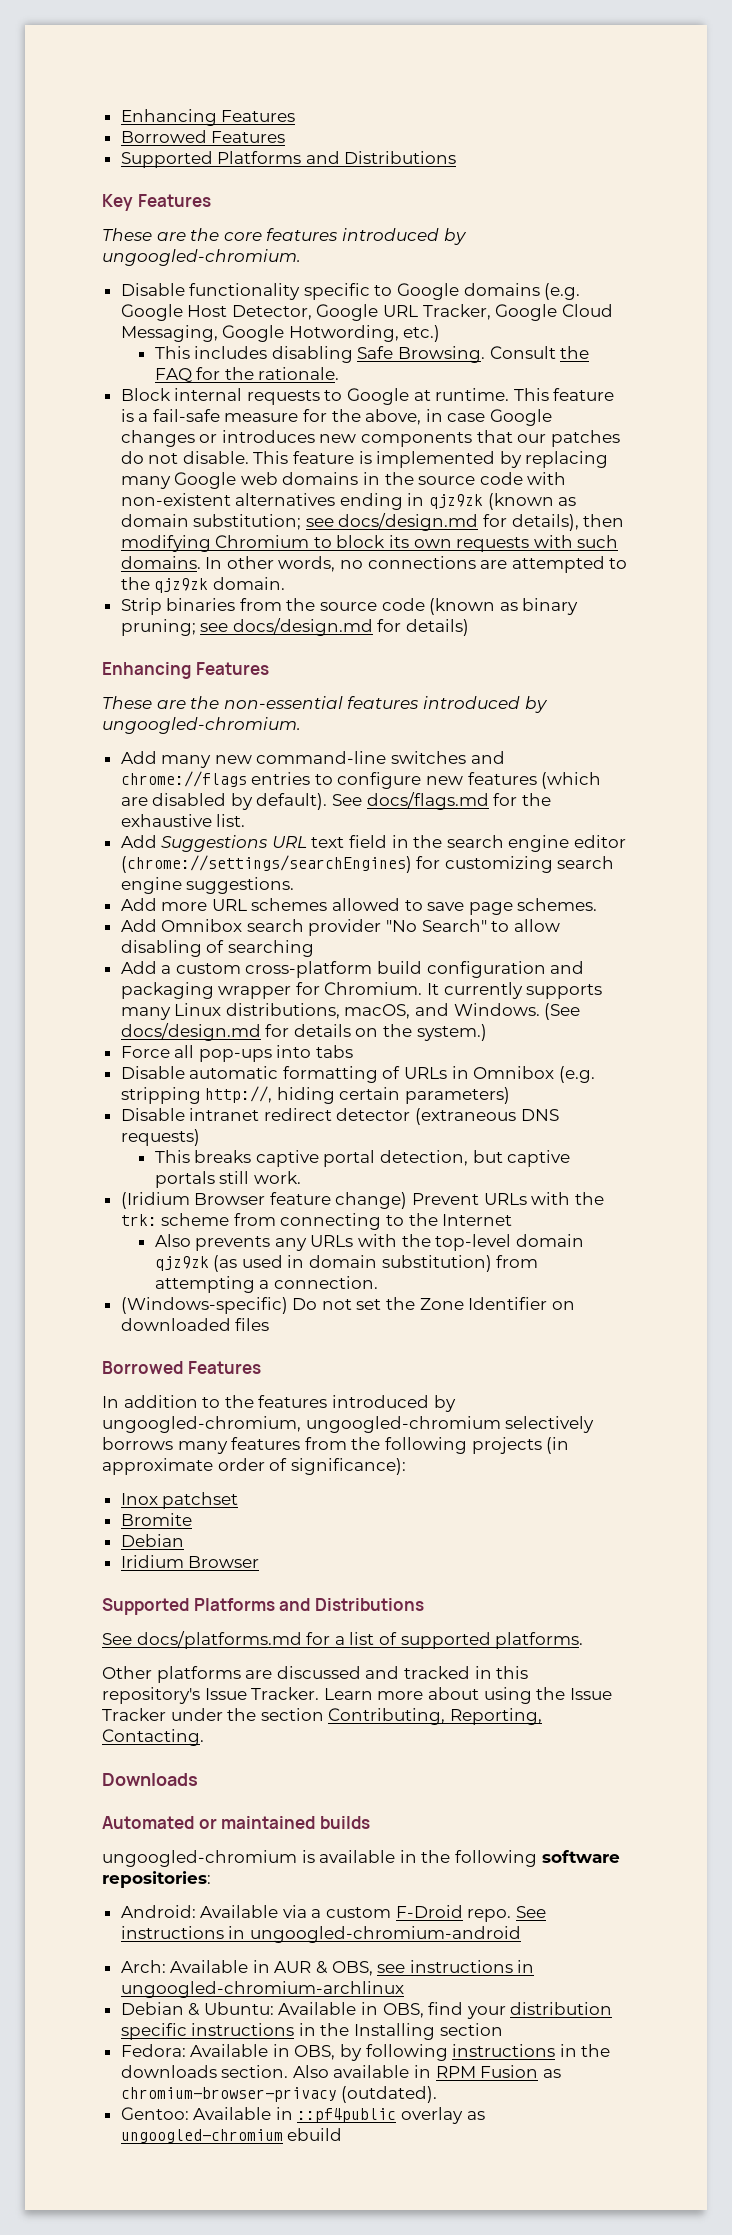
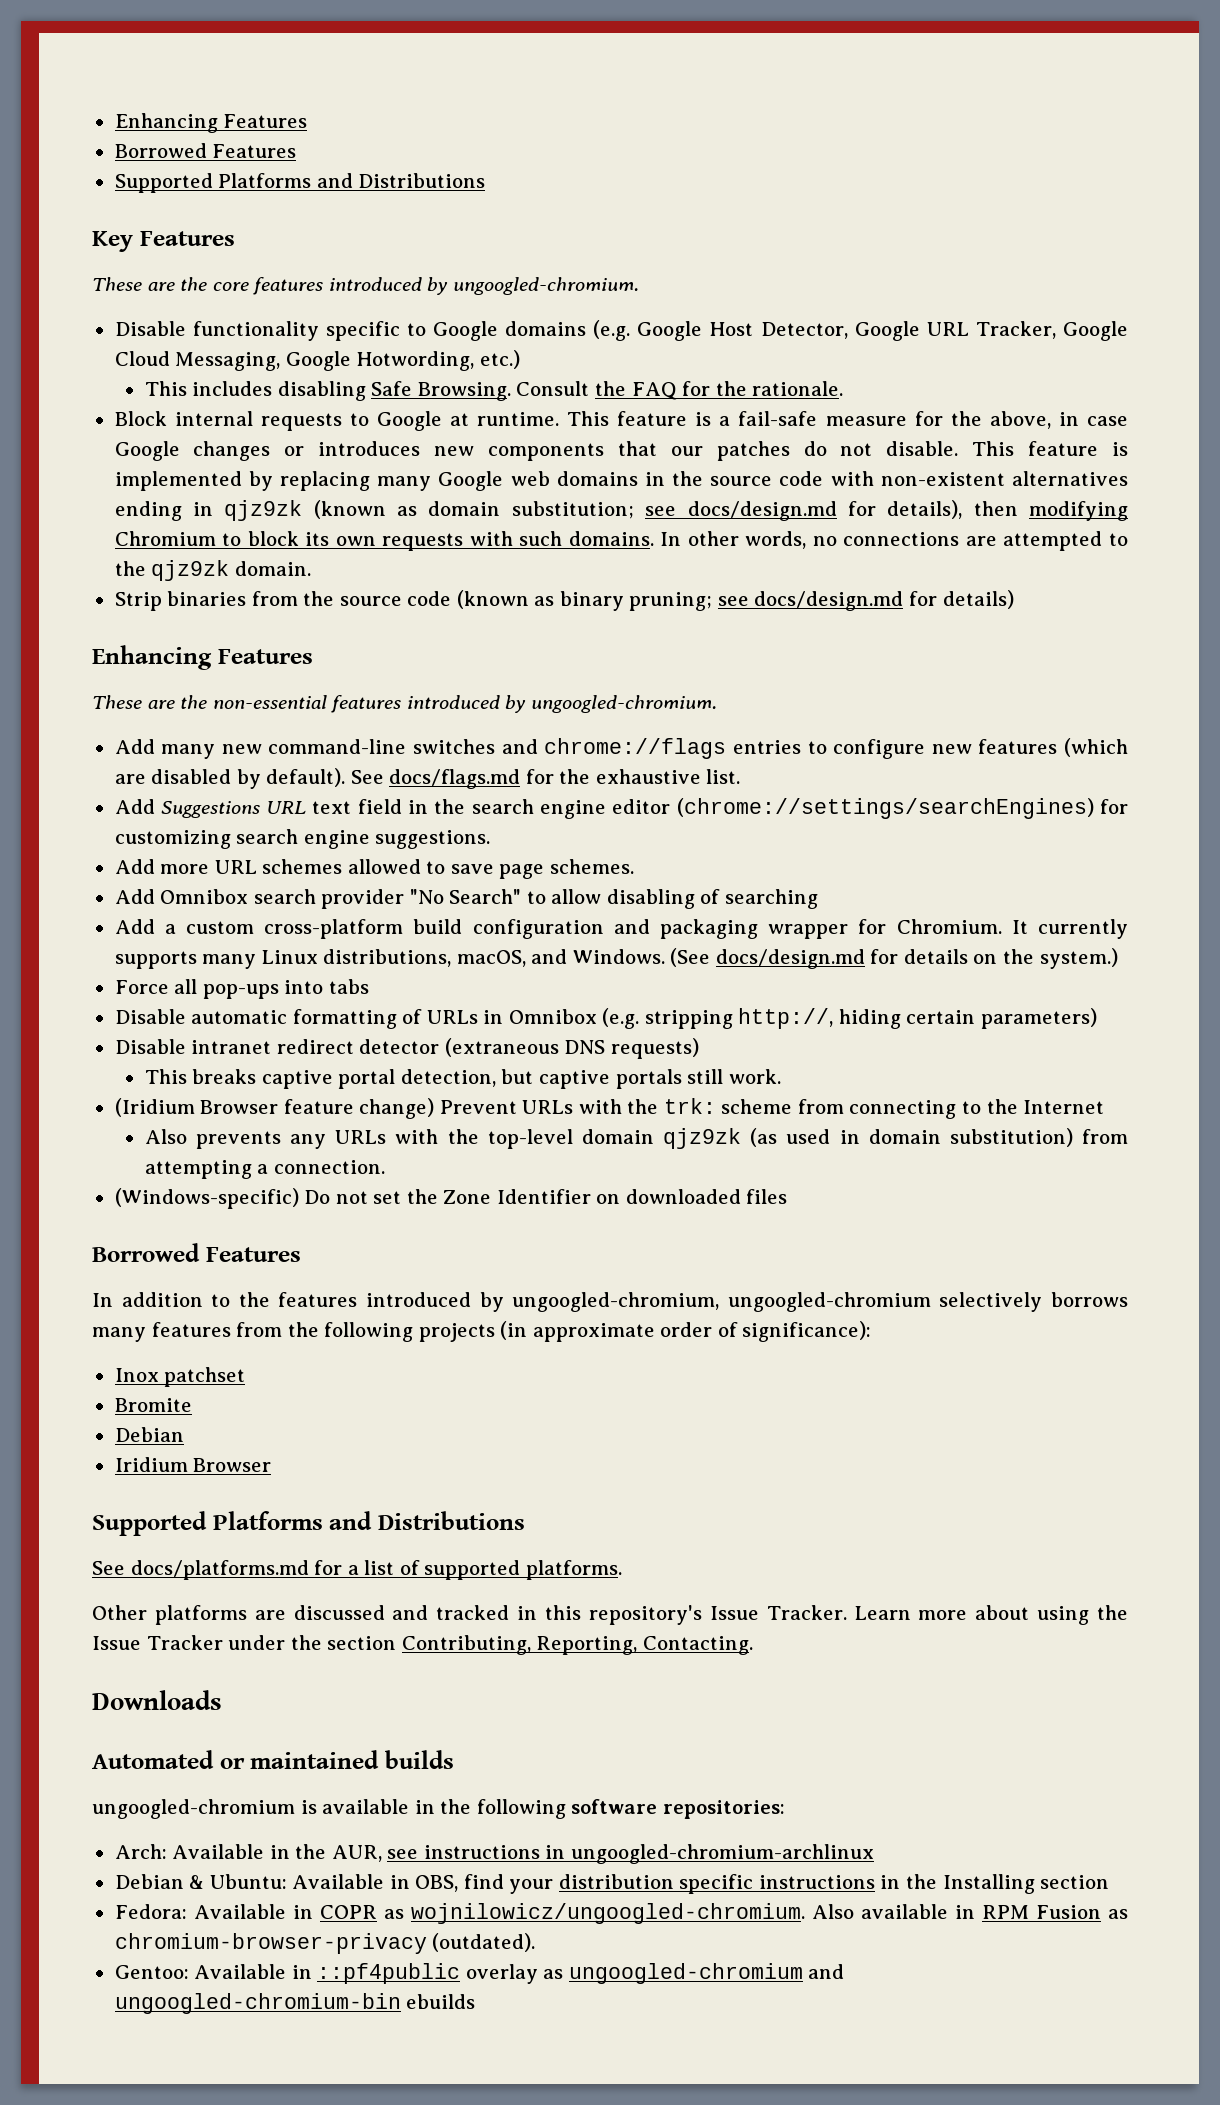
- Android: Available via a custom F-Droid repo. See instructions in ungoogled-chromium-android
- Arch: Available in AUR & OBS, see instructions in ungoogled-chromium-archlinux
+ Arch: Available in the AUR, see instructions in ungoogled-chromium-archlinux
- Fedora: Available in OBS, by following instructions in the downloads section.
+ Fedora: Available in COPR as wojnilowicz/ungoogled-chromium.
- Gentoo: Available in ::pf4public overlay as ungoogled-chromium ebuild
+ Gentoo: Available in ::pf4public overlay as ungoogled-chromium and ungoogled-chromium-bin ebuilds

